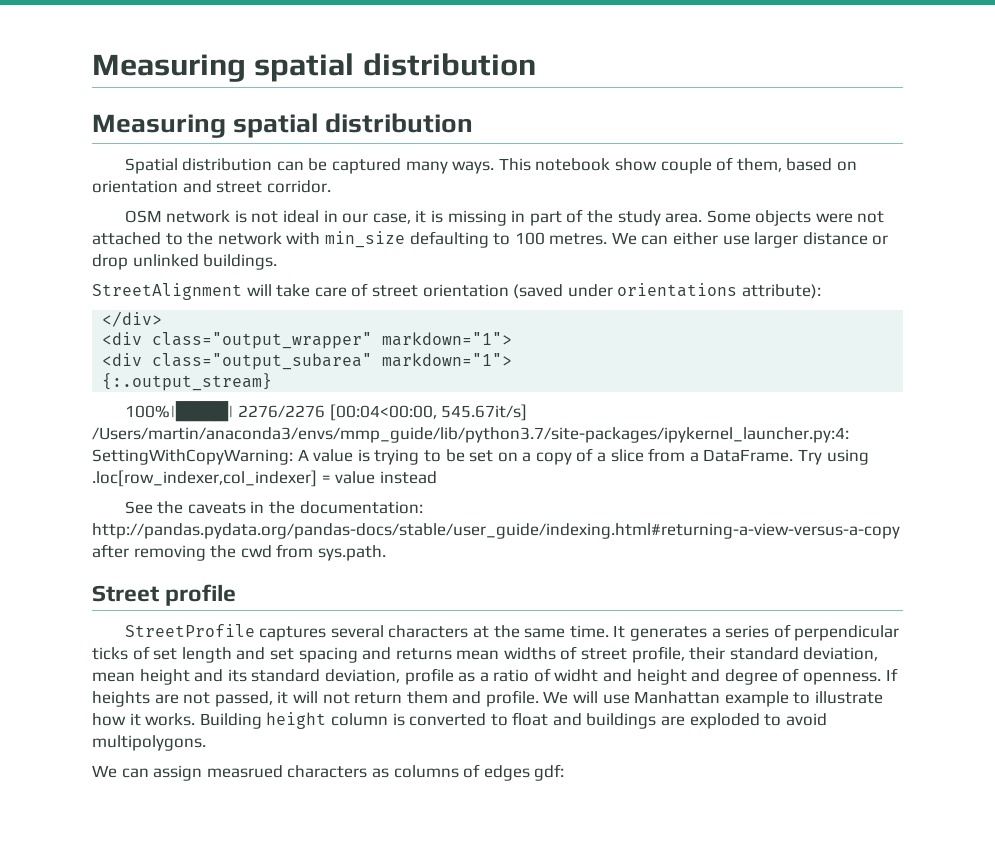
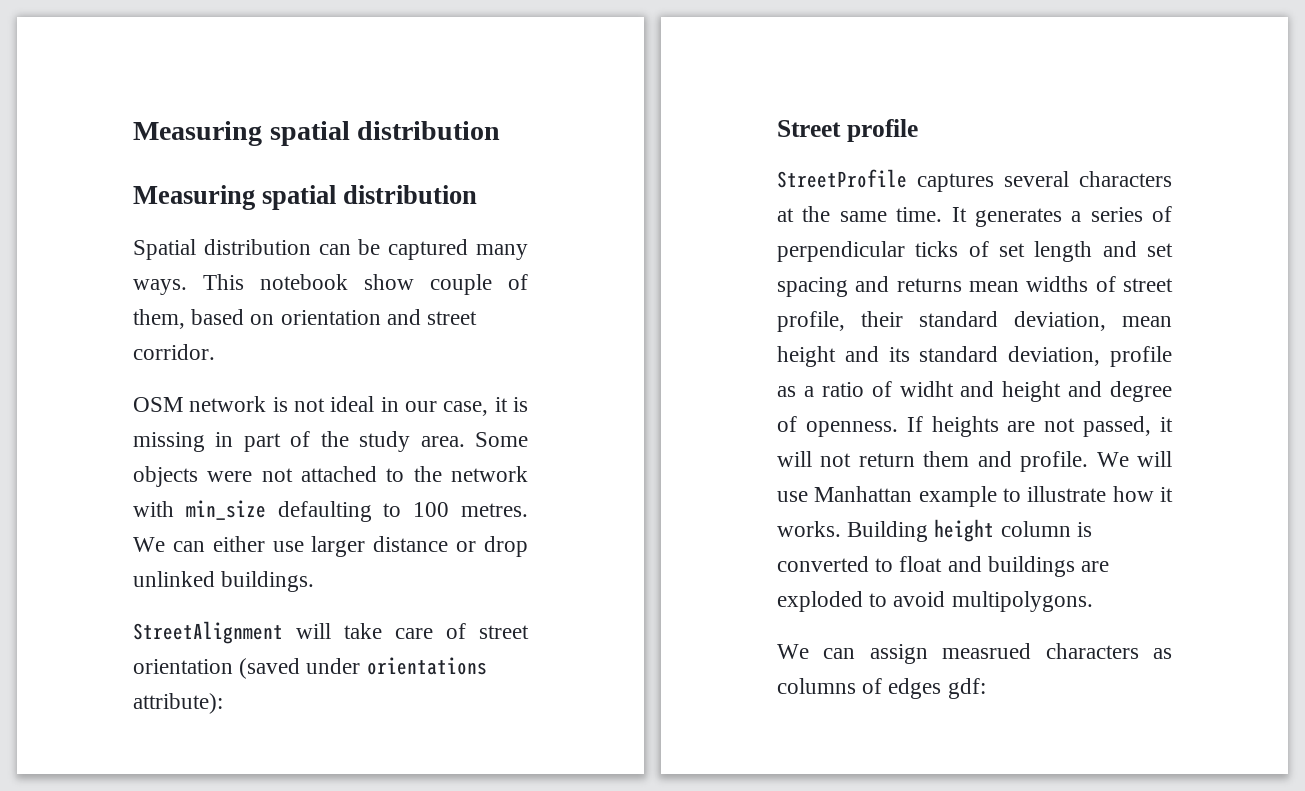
- </div>
- <div class="output_wrapper" markdown="1">
- <div class="output_subarea" markdown="1">
- {:.output_stream}
- 100%|████| 2276/2276 [00:04<00:00, 545.67it/s] /Users/martin/anaconda3/envs/mmp_guide/lib/python3.7/site-packages/ipykernel_launcher.py:4: SettingWithCopyWarning: A value is trying to be set on a copy of a slice from a DataFrame. Try using .loc[row_indexer,col_indexer] = value instead
- See the caveats in the documentation: http://pandas.pydata.org/pandas-docs/stable/user_guide/indexing.html#returning-a-view-versus-a-copy after removing the cwd from sys.path.

